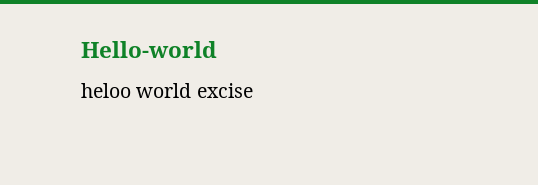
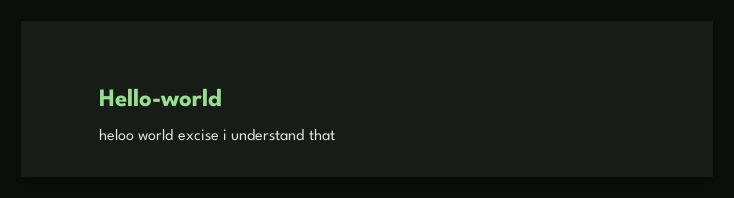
- heloo world excise
+ heloo world excise i understand that

